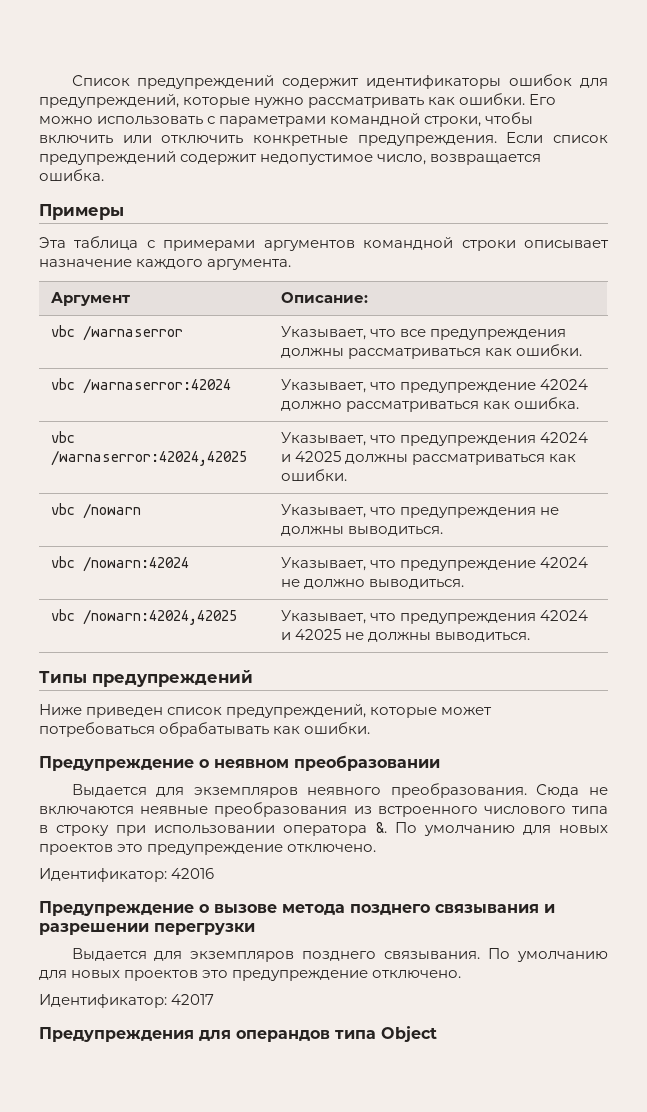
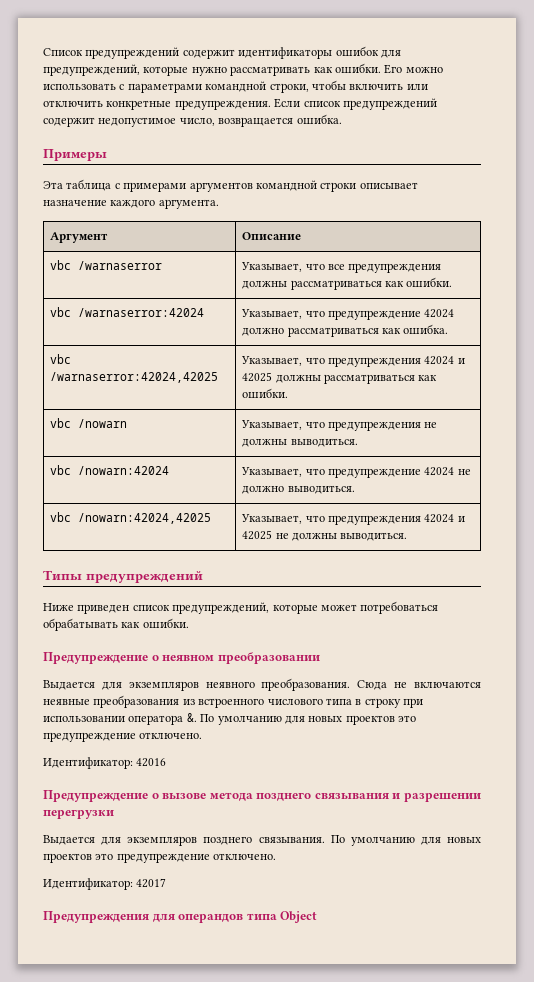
- Аргумент | Описание:
+ Аргумент | Описание

